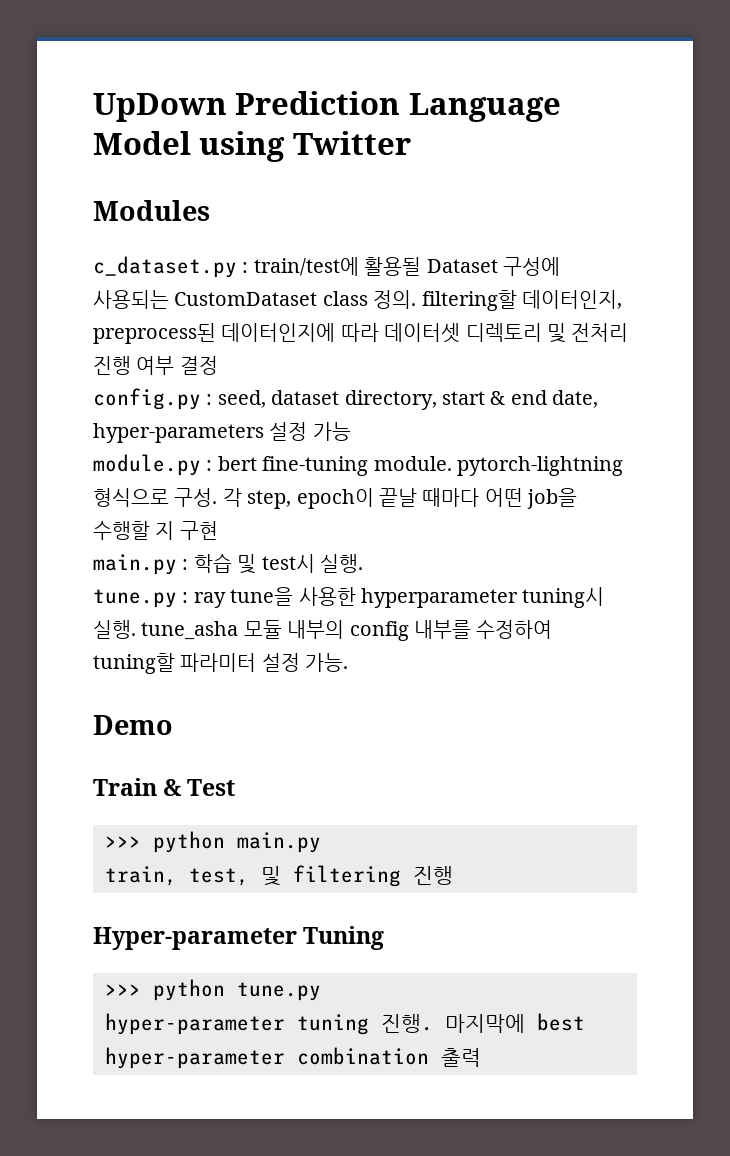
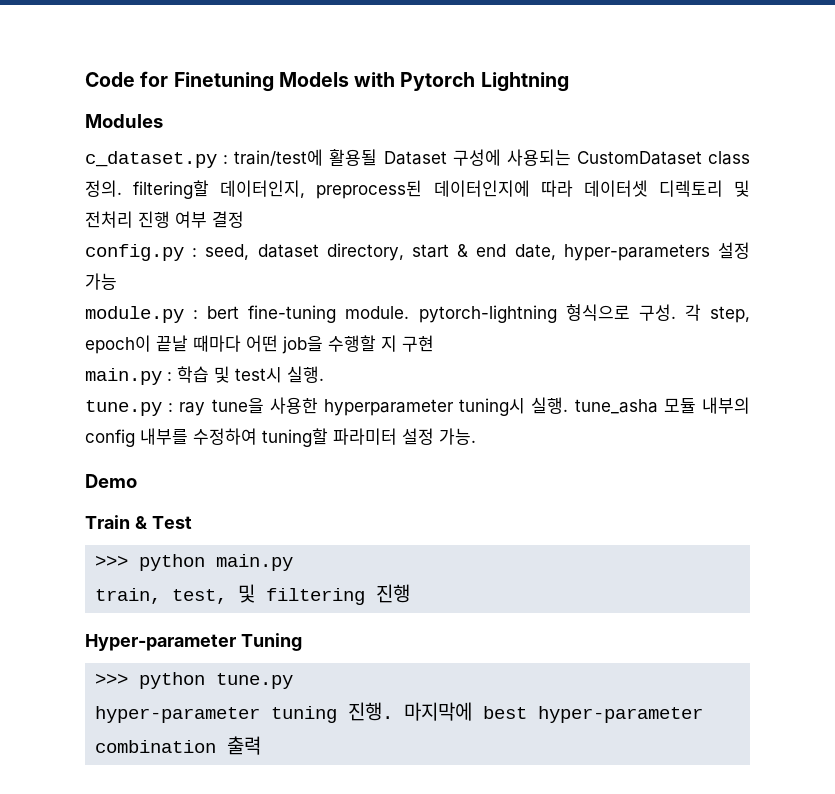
- UpDown Prediction Language Model using Twitter
+ Code for Finetuning Models with Pytorch Lightning

